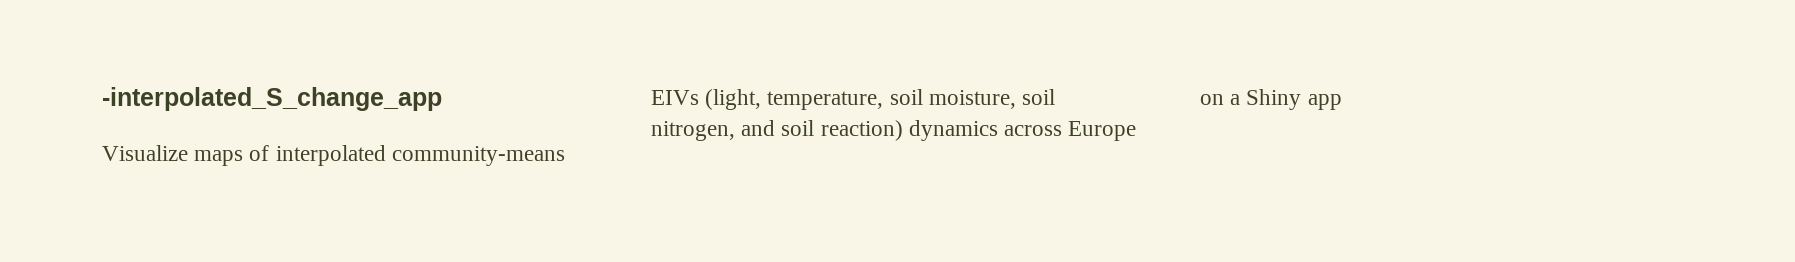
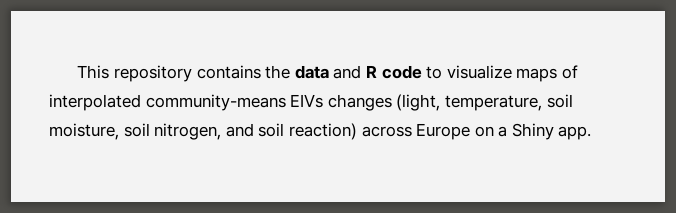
- -interpolated_S_change_app
- Visualize maps of interpolated community-means EIVs (light, temperature, soil moisture, soil nitrogen, and soil reaction) dynamics across Europe on a Shiny app
+ This repository contains the data and R code to visualize maps of interpolated community-means EIVs changes (light, temperature, soil moisture, soil nitrogen, and soil reaction) across Europe on a Shiny app.

